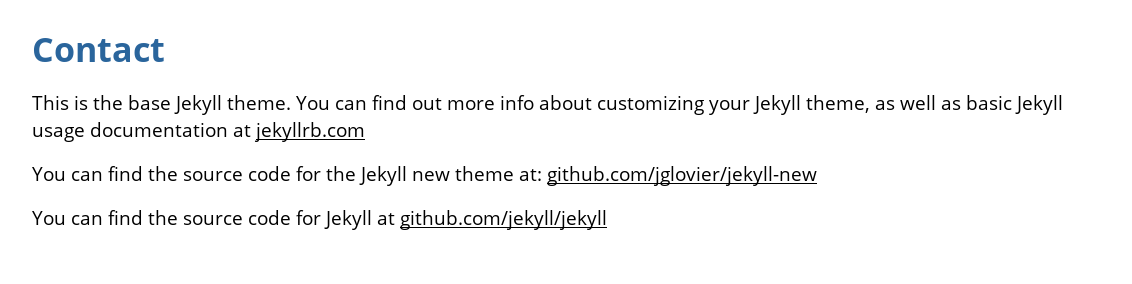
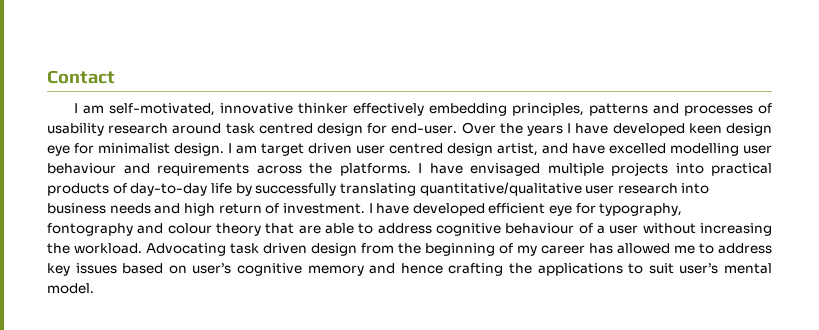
- This is the base Jekyll theme. You can find out more info about customizing your Jekyll theme, as well as basic Jekyll usage documentation at jekyllrb.com
- You can find the source code for the Jekyll new theme at: github.com/jglovier/jekyll-new
- You can find the source code for Jekyll at github.com/jekyll/jekyll
+ I am self-motivated, innovative thinker effectively embedding principles, patterns and processes of usability research around task centred design for end-user. Over the years I have developed keen design eye for minimalist design. I am target driven user centred design artist, and have excelled modelling user behaviour and requirements across the platforms. I have envisaged multiple projects into practical products of day-to-day life by successfully translating quantitative/qualitative user research into business needs and high return of investment. I have developed efficient eye for typography, fontography and colour theory that are able to address cognitive behaviour of a user without increasing the workload. Advocating task driven design from the beginning of my career has allowed me to address key issues based on user’s cognitive memory and hence crafting the applications to suit user’s mental model.

